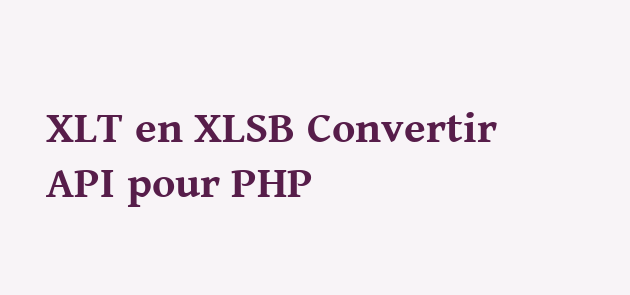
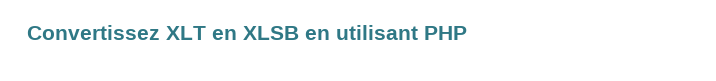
- XLT en XLSB Convertir API pour PHP
+ Convertissez XLT en XLSB en utilisant PHP

